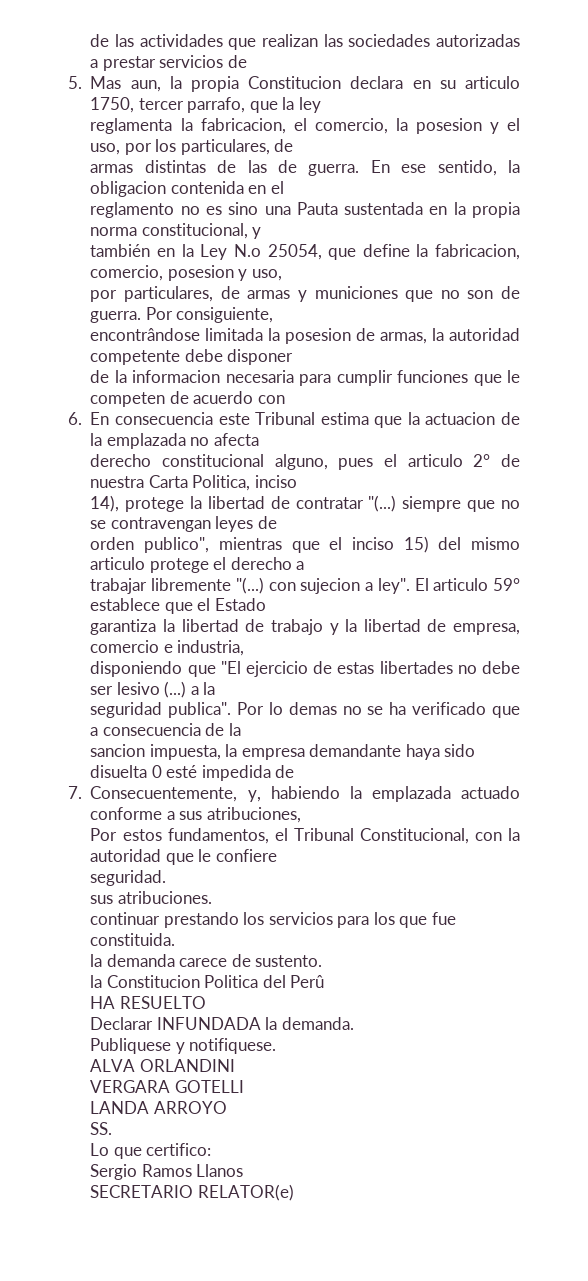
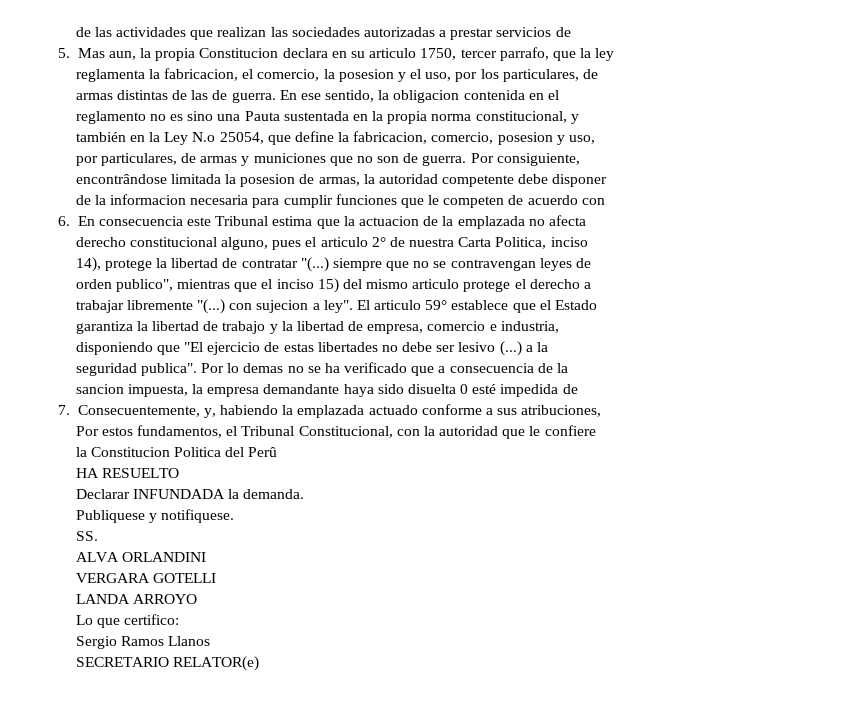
- seguridad.
- sus atribuciones.
- continuar prestando los servicios para los que fue constituida.
- la demanda carece de sustento.
+ SS.
- SS.

